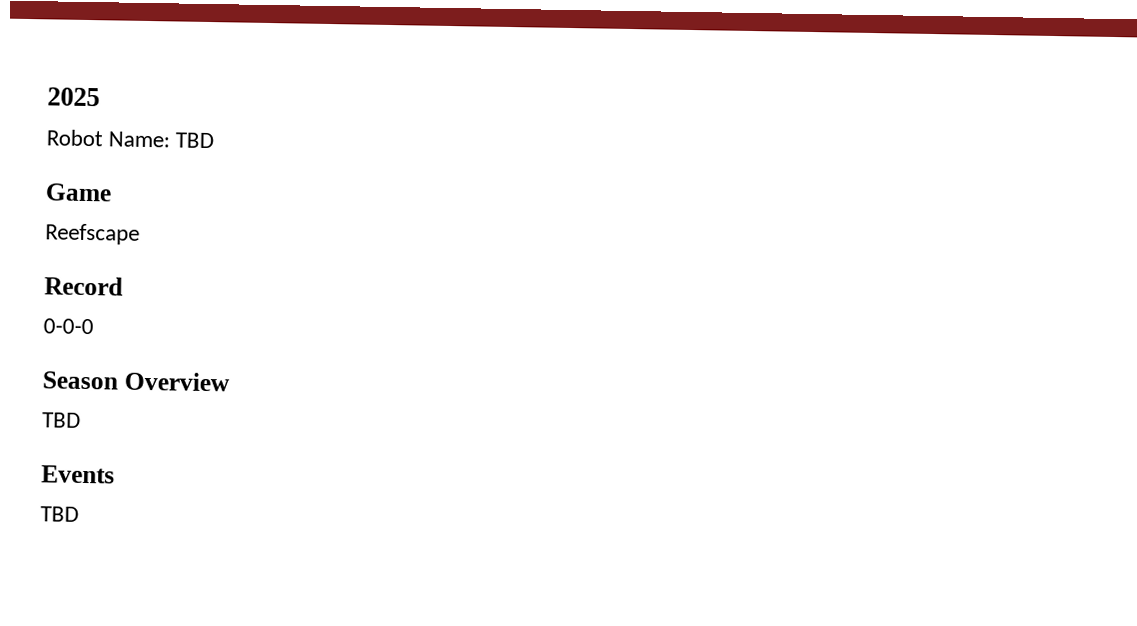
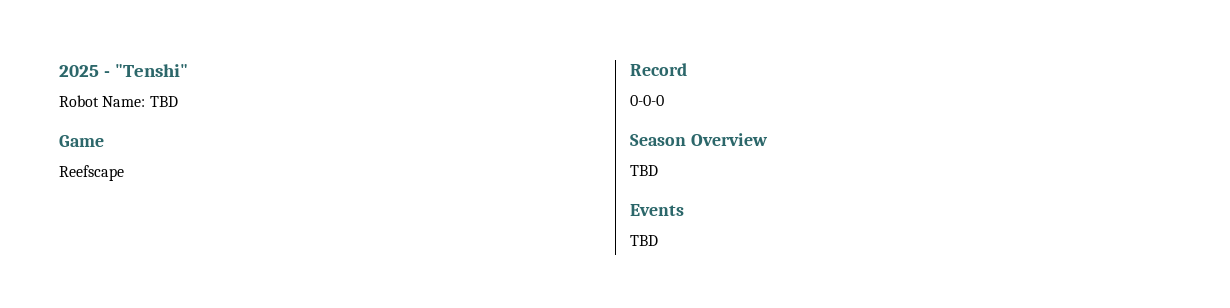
- 2025
+ 2025 - "Tenshi"

